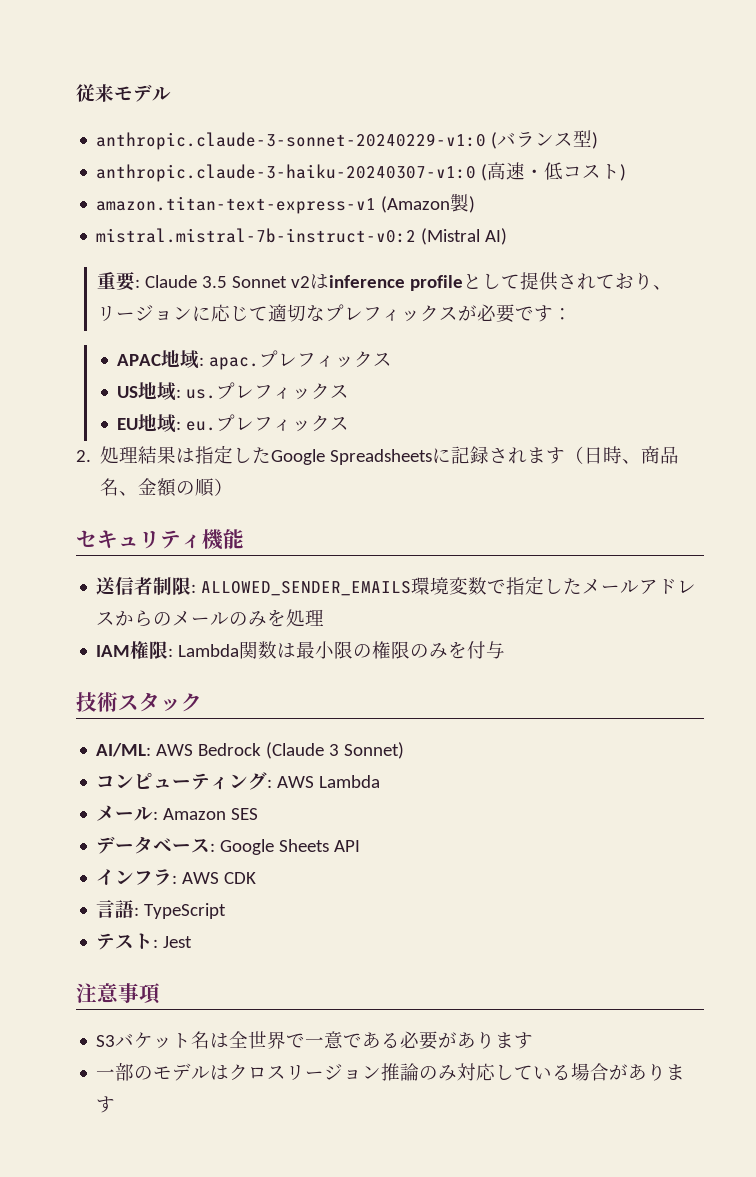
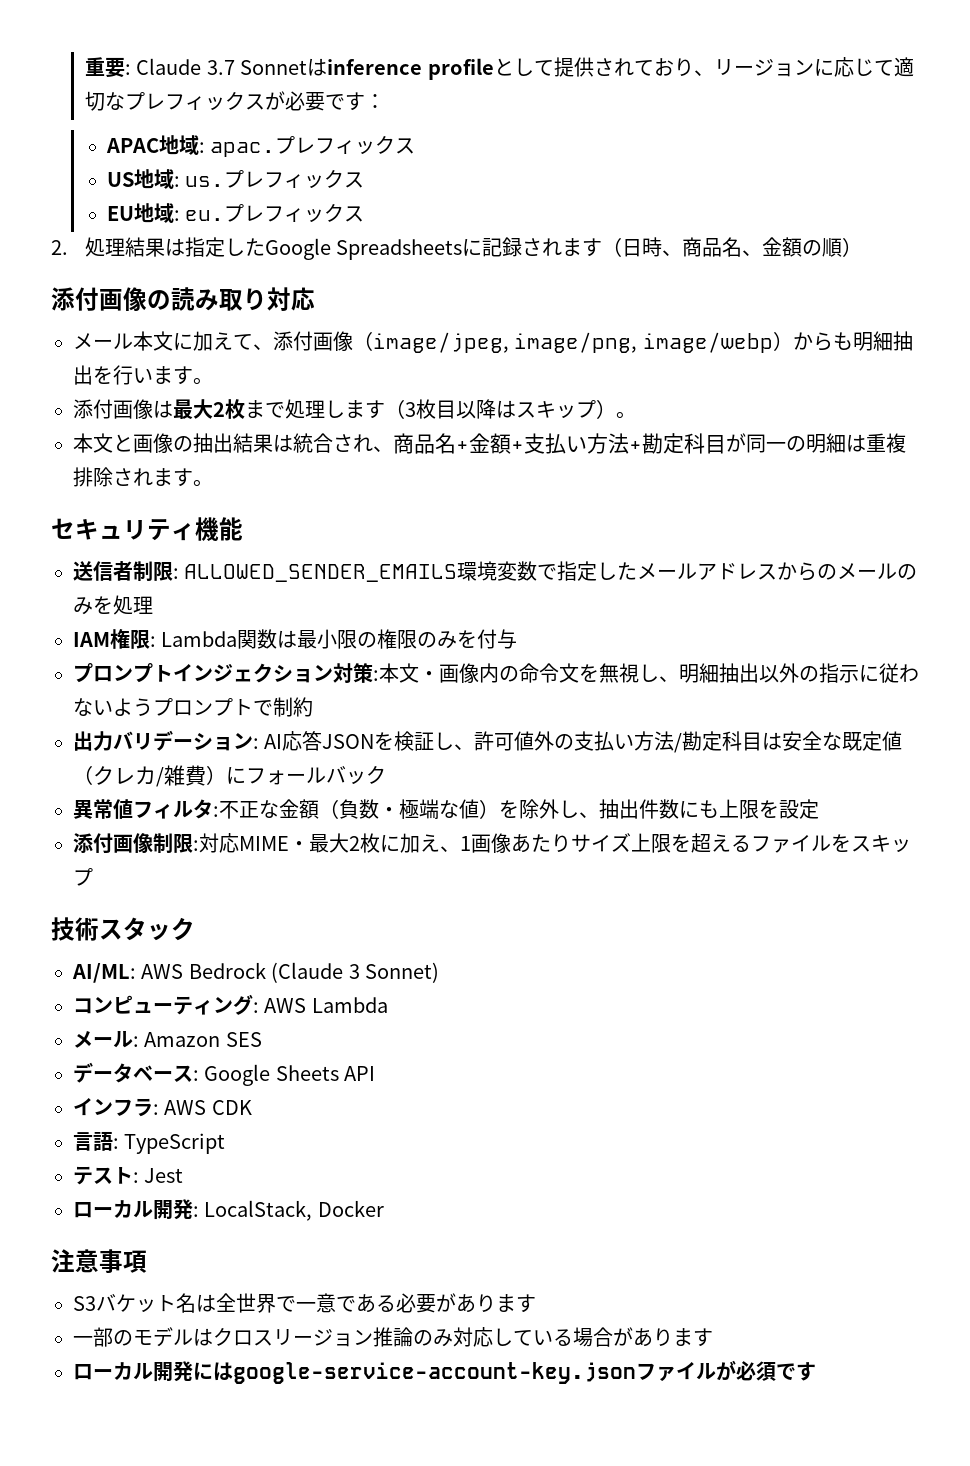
- 従来モデル
- anthropic.claude-3-sonnet-20240229-v1:0 (バランス型)
- anthropic.claude-3-haiku-20240307-v1:0 (高速・低コスト)
- amazon.titan-text-express-v1 (Amazon製)
- mistral.mistral-7b-instruct-v0:2 (Mistral AI)
- 重要: Claude 3.5 Sonnet v2はinference profileとして提供されており、リージョンに応じて適切なプレフィックスが必要です：
+ 重要: Claude 3.7 Sonnetはinference profileとして提供されており、リージョンに応じて適切なプレフィックスが必要です：
+ 添付画像の読み取り対応
+ メール本文に加えて、添付画像（image/jpeg, image/png, image/webp）からも明細抽出を行います。
+ 添付画像は最大2枚まで処理します（3枚目以降はスキップ）。
+ 本文と画像の抽出結果は統合され、商品名+金額+支払い方法+勘定科目が同一の明細は重複排除されます。
+ プロンプトインジェクション対策:本文・画像内の命令文を無視し、明細抽出以外の指示に従わないようプロンプトで制約
+ 出力バリデーション: AI応答JSONを検証し、許可値外の支払い方法/勘定科目は安全な既定値（クレカ/雑費）にフォールバック
+ 異常値フィルタ:不正な金額（負数・極端な値）を除外し、抽出件数にも上限を設定
+ 添付画像制限:対応MIME・最大2枚に加え、1画像あたりサイズ上限を超えるファイルをスキップ
+ ローカル開発: LocalStack, Docker
+ ローカル開発にはgoogle-service-account-key.jsonファイルが必須です

